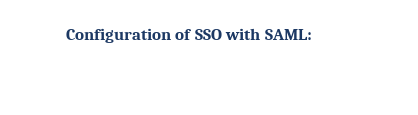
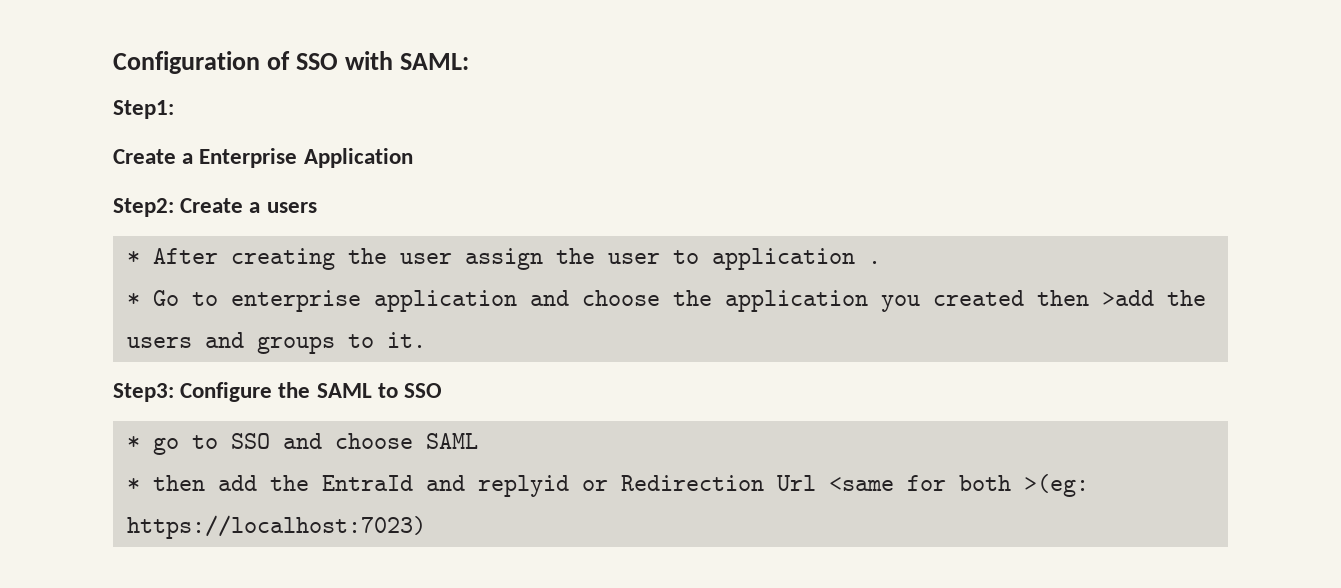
+ Step1:
+ Create a Enterprise Application
+ Step2: Create a users
+ * After creating the user assign the user to application .
+ * Go to enterprise application and choose the application you created then >add the users and groups to it.
+ Step3: Configure the SAML to SSO
+ * go to SSO and choose SAML
+ * then add the EntraId and replyid or Redirection Url <same for both >(eg: https://localhost:7023)

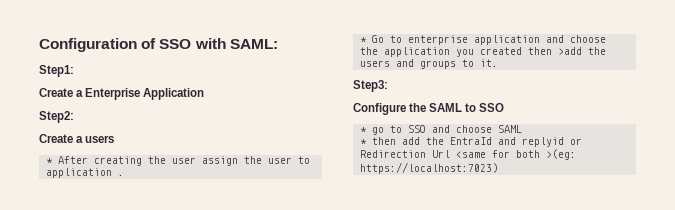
- Step2: Create a users
+ Step2:
+ Create a users
- Step3: Configure the SAML to SSO
+ Step3:
+ Configure the SAML to SSO

